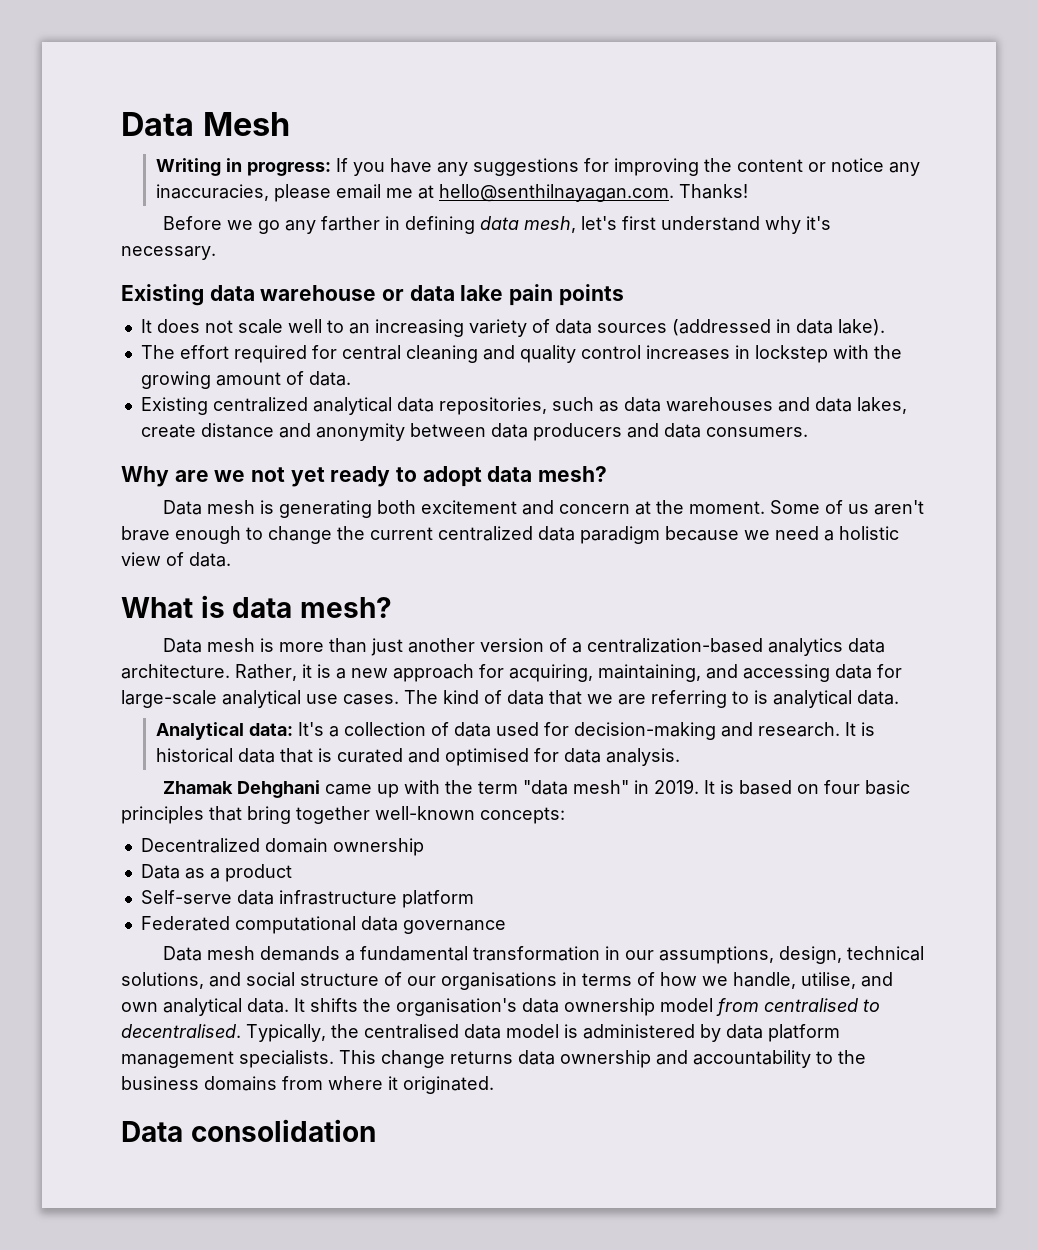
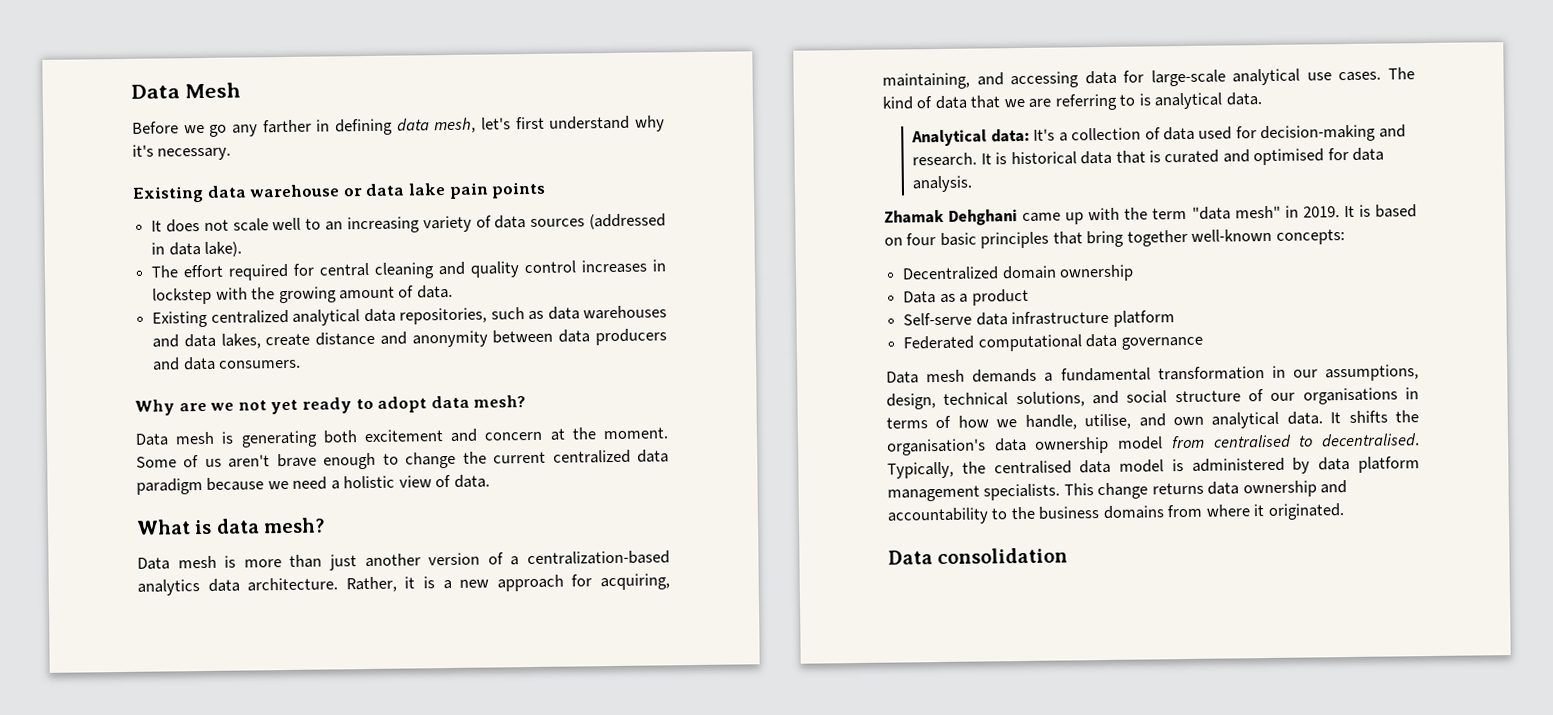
- Writing in progress: If you have any suggestions for improving the content or notice any inaccuracies, please email me at hello@senthilnayagan.com. Thanks!

